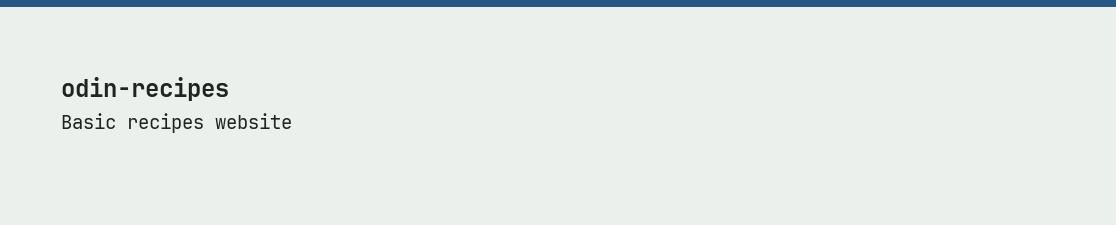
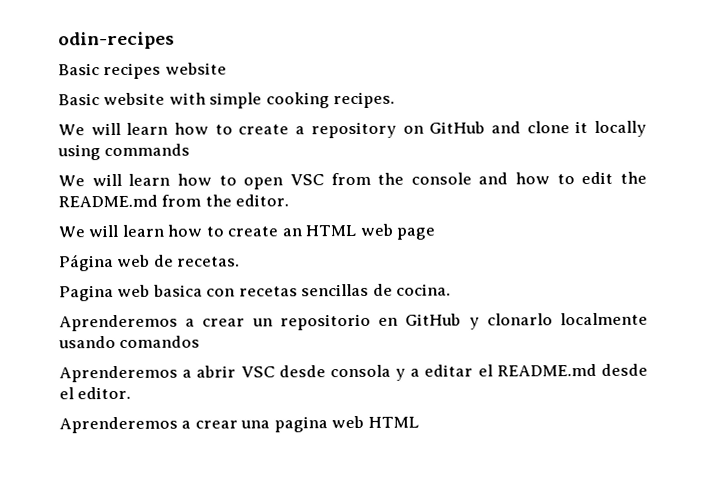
+ Basic website with simple cooking recipes.
+ We will learn how to create a repository on GitHub and clone it locally using commands
+ We will learn how to open VSC from the console and how to edit the README.md from the editor.
+ We will learn how to create an HTML web page
+ Página web de recetas.
+ Pagina web basica con recetas sencillas de cocina.
+ Aprenderemos a crear un repositorio en GitHub y clonarlo localmente usando comandos
+ Aprenderemos a abrir VSC desde consola y a editar el README.md desde el editor.
+ Aprenderemos a crear una pagina web HTML

